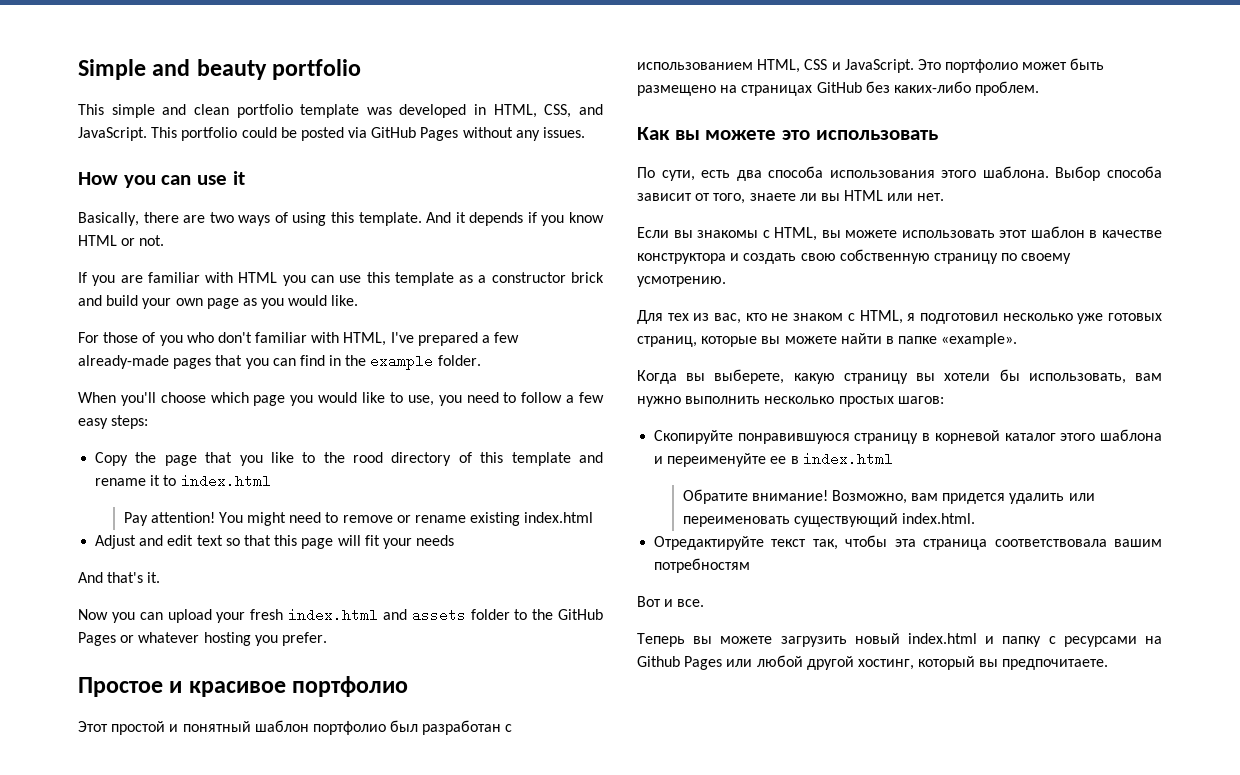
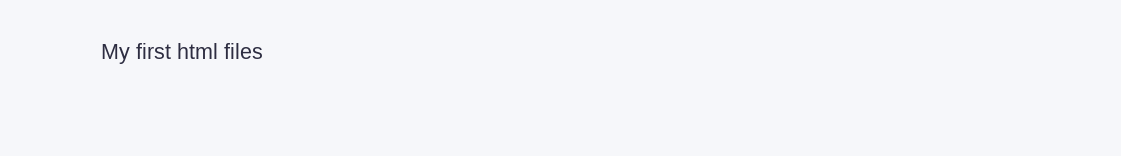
- Simple and beauty portfolio
- This simple and clean portfolio template was developed in HTML, CSS, and JavaScript. This portfolio could be posted via GitHub Pages without any issues.
- How you can use it
- Basically, there are two ways of using this template. And it depends if you know HTML or not.
- If you are familiar with HTML you can use this template as a constructor brick and build your own page as you would like.
- For those of you who don't familiar with HTML, I've prepared a few already-made pages that you can find in the example folder.
- When you'll choose which page you would like to use, you need to follow a few easy steps:
- Copy the page that you like to the rood directory of this template and rename it to index.html
- Pay attention! You might need to remove or rename existing index.html
- Adjust and edit text so that this page will fit your needs
- And that's it.
- Now you can upload your fresh index.html and assets folder to the GitHub Pages or whatever hosting you prefer.
- Простое и красивое портфолио
- Этот простой и понятный шаблон портфолио был разработан с использованием HTML, CSS и JavaScript. Это портфолио может быть размещено на страницах GitHub без каких-либо проблем.
- Как вы можете это использовать
- По сути, есть два способа использования этого шаблона. Выбор способа зависит от того, знаете ли вы HTML или нет.
- Если вы знакомы с HTML, вы можете использовать этот шаблон в качестве конструктора и создать свою собственную страницу по своему усмотрению.
- Для тех из вас, кто не знаком с HTML, я подготовил несколько уже готовых страниц, которые вы можете найти в папке «example».
- Когда вы выберете, какую страницу вы хотели бы использовать, вам нужно выполнить несколько простых шагов:
- Скопируйте понравившуюся страницу в корневой каталог этого шаблона и переименуйте ее в index.html
- Обратите внимание! Возможно, вам придется удалить или переименовать существующий index.html.
- Отредактируйте текст так, чтобы эта страница соответствовала вашим потребностям
- Вот и все.
- Теперь вы можете загрузить новый index.html и папку с ресурсами на Github Pages или любой другой хостинг, который вы предпочитаете.
+ My first html files

